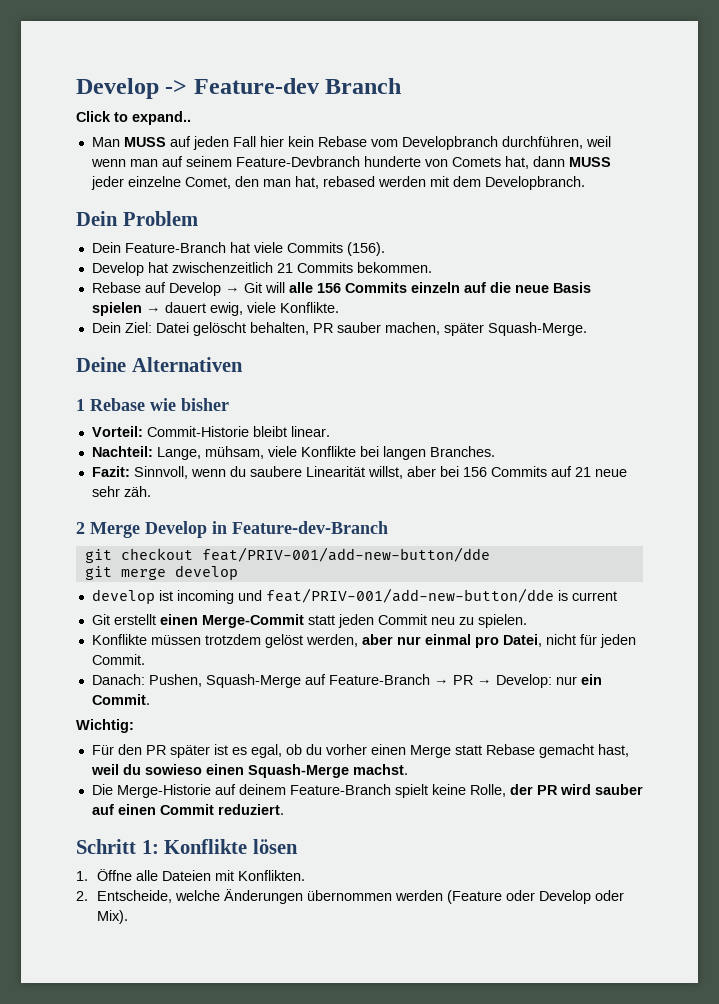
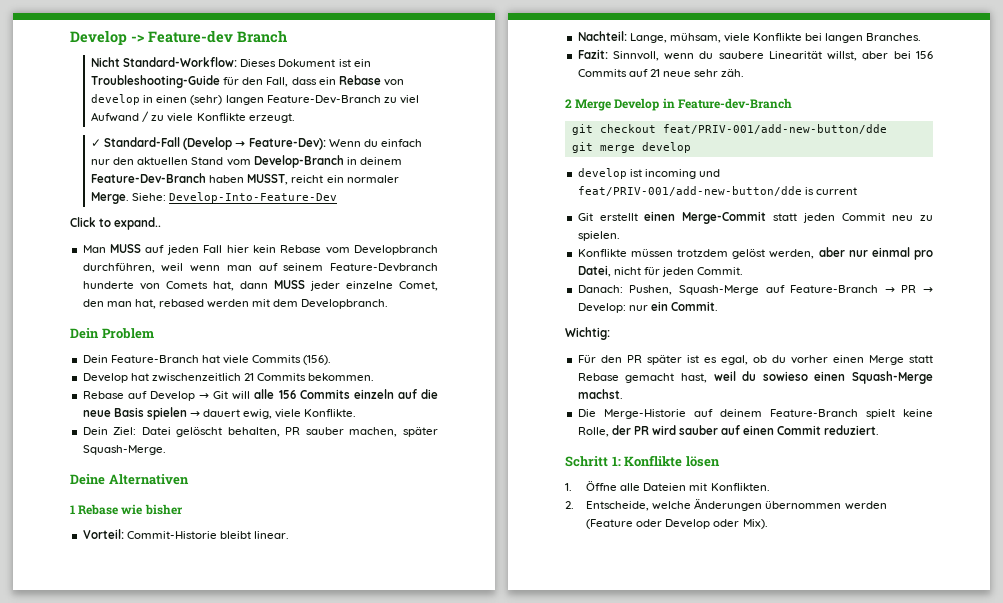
+ Nicht Standard-Workflow: Dieses Dokument ist ein Troubleshooting-Guide für den Fall, dass ein Rebase von develop in einen (sehr) langen Feature-Dev-Branch zu viel Aufwand / zu viele Konflikte erzeugt.
+ ✓ Standard-Fall (Develop → Feature-Dev): Wenn du einfach nur den aktuellen Stand vom Develop-Branch in deinem Feature-Dev-Branch haben MUSST, reicht ein normaler Merge. Siehe: Develop-Into-Feature-Dev

